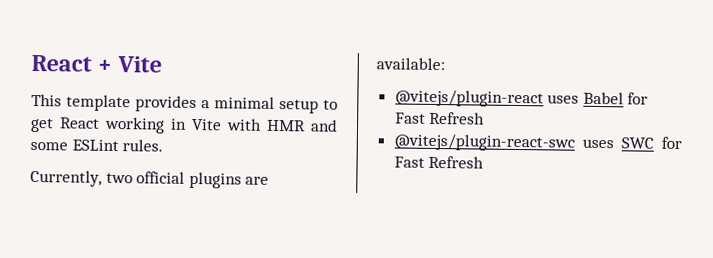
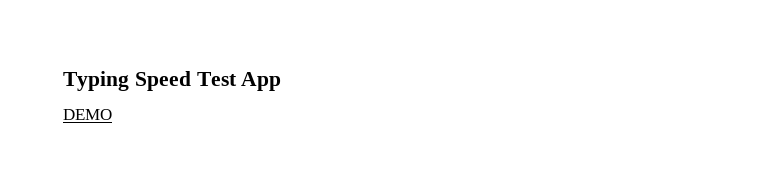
- React + Vite
- This template provides a minimal setup to get React working in Vite with HMR and some ESLint rules.
- Currently, two official plugins are available:
- @vitejs/plugin-react uses Babel for Fast Refresh
- @vitejs/plugin-react-swc uses SWC for Fast Refresh
+ Typing Speed Test App
+ DEMO

